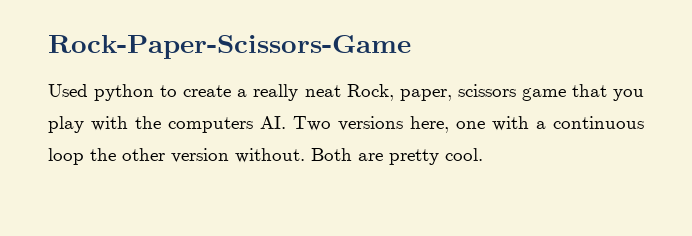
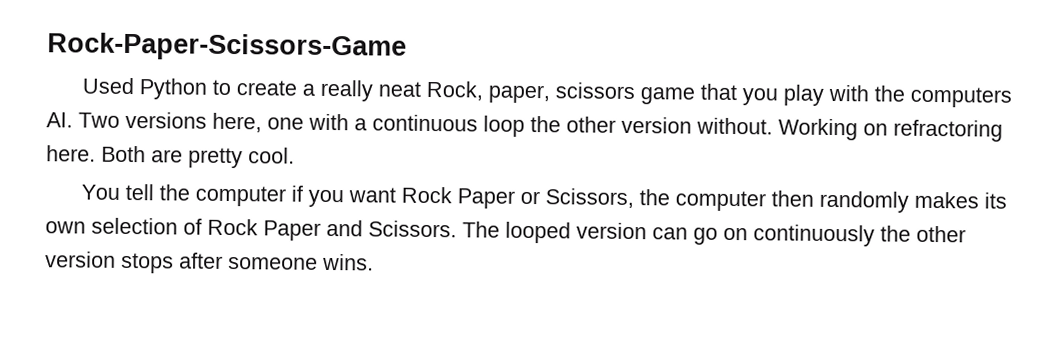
- Used python to create a really neat Rock, paper, scissors game that you play with the computers AI. Two versions here, one with a continuous loop the other version without.
+ Used Python to create a really neat Rock, paper, scissors game that you play with the computers AI. Two versions here, one with a continuous loop the other version without.
+ Working on refractoring here.
+ You tell the computer if you want Rock Paper or Scissors, the computer then randomly makes its own selection of Rock Paper and Scissors. The looped version can go on continuously the other version stops after someone wins.

